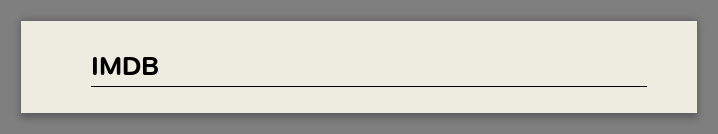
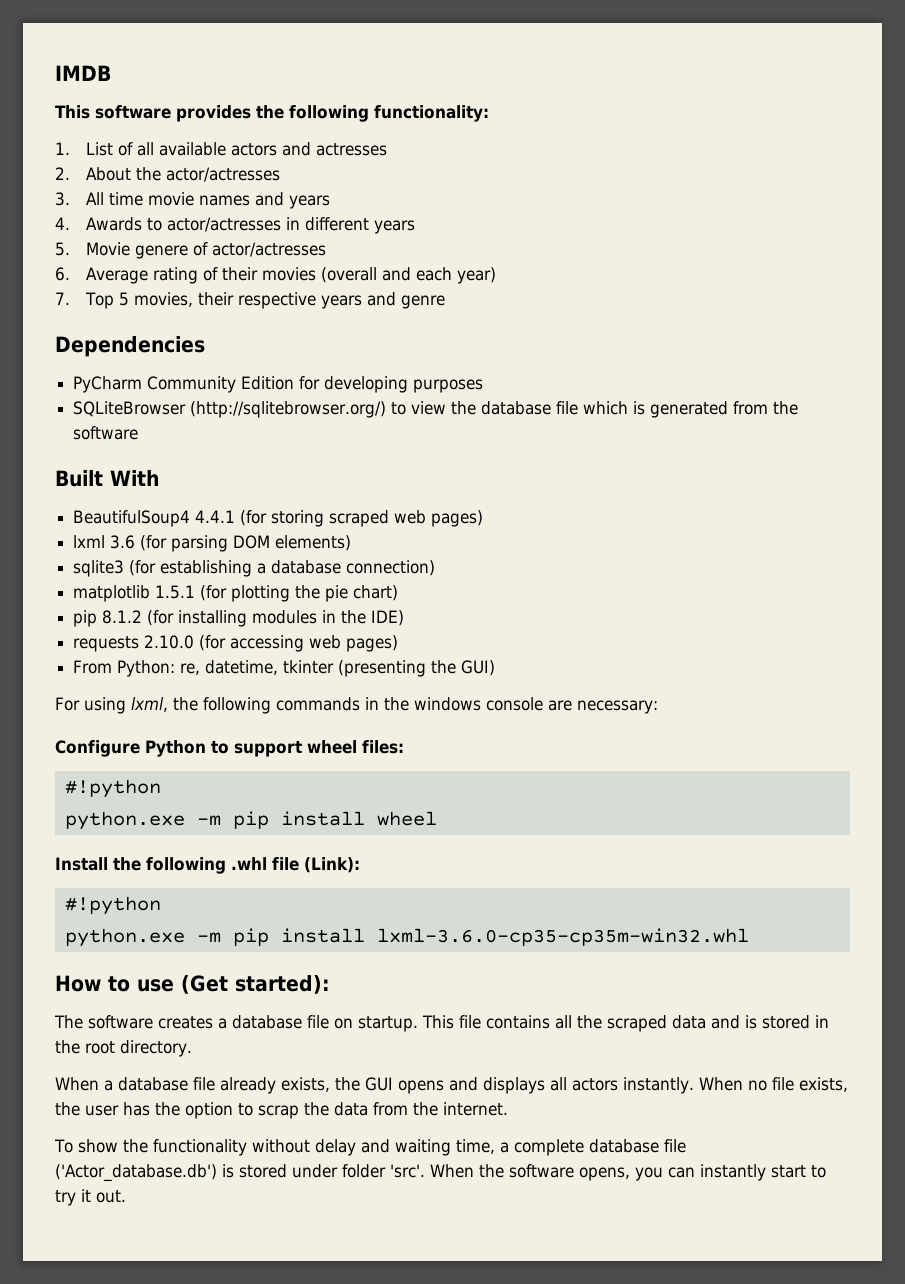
+ This software provides the following functionality:
+ 1. List of all available actors and actresses
+ 2. About the actor/actresses
+ 3. All time movie names and years
+ 4. Awards to actor/actresses in different years
+ 5. Movie genere of actor/actresses
+ 6. Average rating of their movies (overall and each year)
+ 7. Top 5 movies, their respective years and genre
+ Dependencies
+ PyCharm Community Edition for developing purposes
+ SQLiteBrowser (http://sqlitebrowser.org/) to view the database file which is generated from the software
+ Built With
+ BeautifulSoup4 4.4.1 (for storing scraped web pages)
+ lxml 3.6 (for parsing DOM elements)
+ sqlite3 (for establishing a database connection)
+ matplotlib 1.5.1 (for plotting the pie chart)
+ pip 8.1.2 (for installing modules in the IDE)
+ requests 2.10.0 (for accessing web pages)
+ From Python: re, datetime, tkinter (presenting the GUI)
+ For using lxml, the following commands in the windows console are necessary:
+ Configure Python to support wheel files:
+ #!python
+ python.exe -m pip install wheel
+ Install the following .whl file (Link):
+ #!python
+ python.exe -m pip install lxml-3.6.0-cp35-cp35m-win32.whl
+ How to use (Get started):
+ The software creates a database file on startup. This file contains all the scraped data and is stored in the root directory.
+ When a database file already exists, the GUI opens and displays all actors instantly. When no file exists, the user has the option to scrap the data from the internet.
+ To show the functionality without delay and waiting time, a complete database file ('Actor_database.db') is stored under folder 'src'. When the software opens, you can instantly start to try it out.

